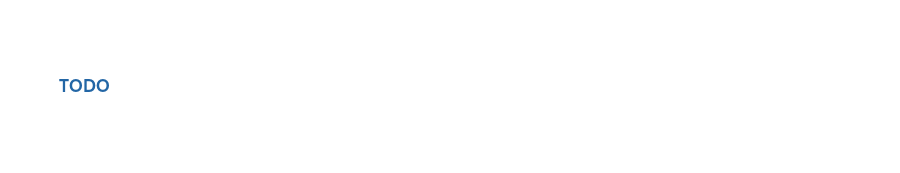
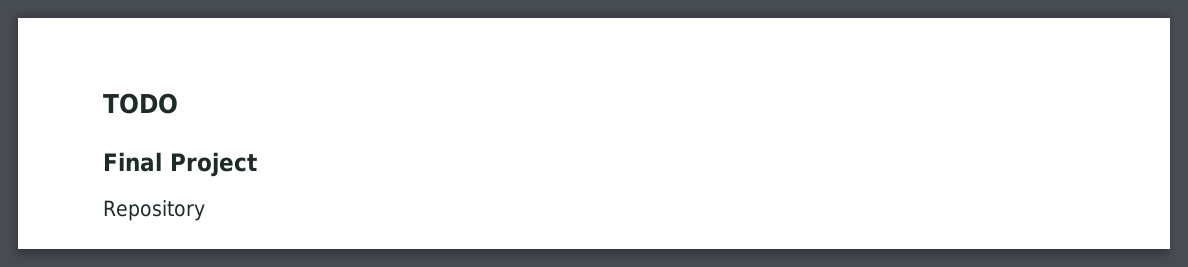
+ Final Project
+ Repository

